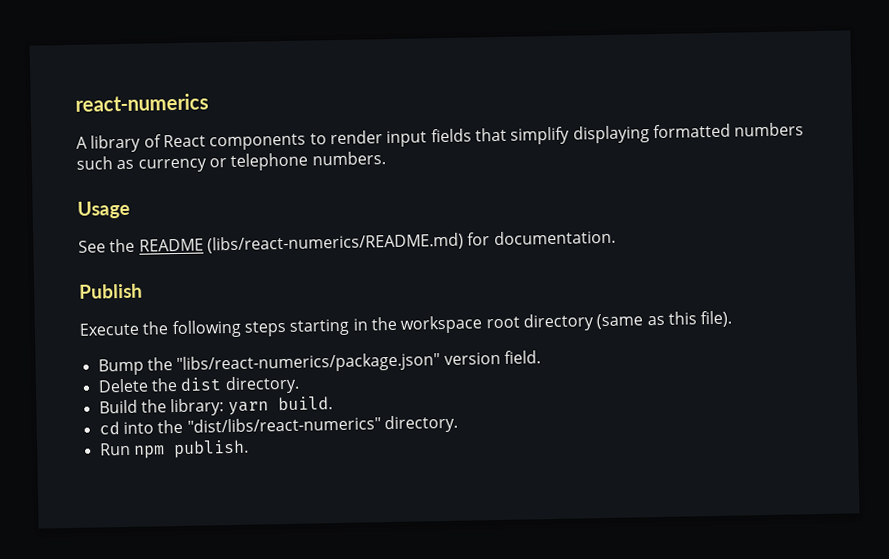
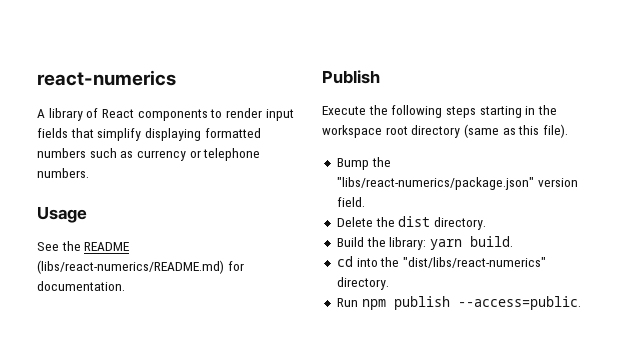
- Run npm publish.
+ Run npm publish --access=public.

